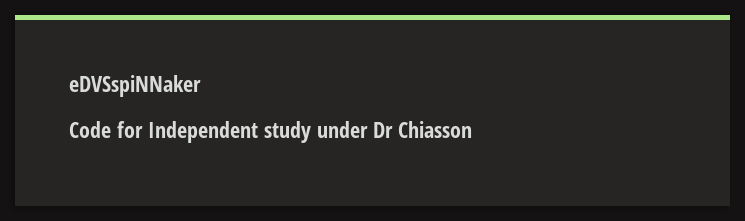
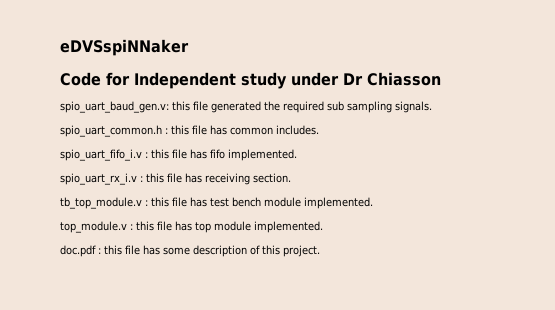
+ spio_uart_baud_gen.v: this file generated the required sub sampling signals.
+ spio_uart_common.h : this file has common includes.
+ spio_uart_fifo_i.v : this file has fifo implemented.
+ spio_uart_rx_i.v : this file has receiving section.
+ tb_top_module.v : this file has test bench module implemented.
+ top_module.v : this file has top module implemented.
+ doc.pdf : this file has some description of this project.

